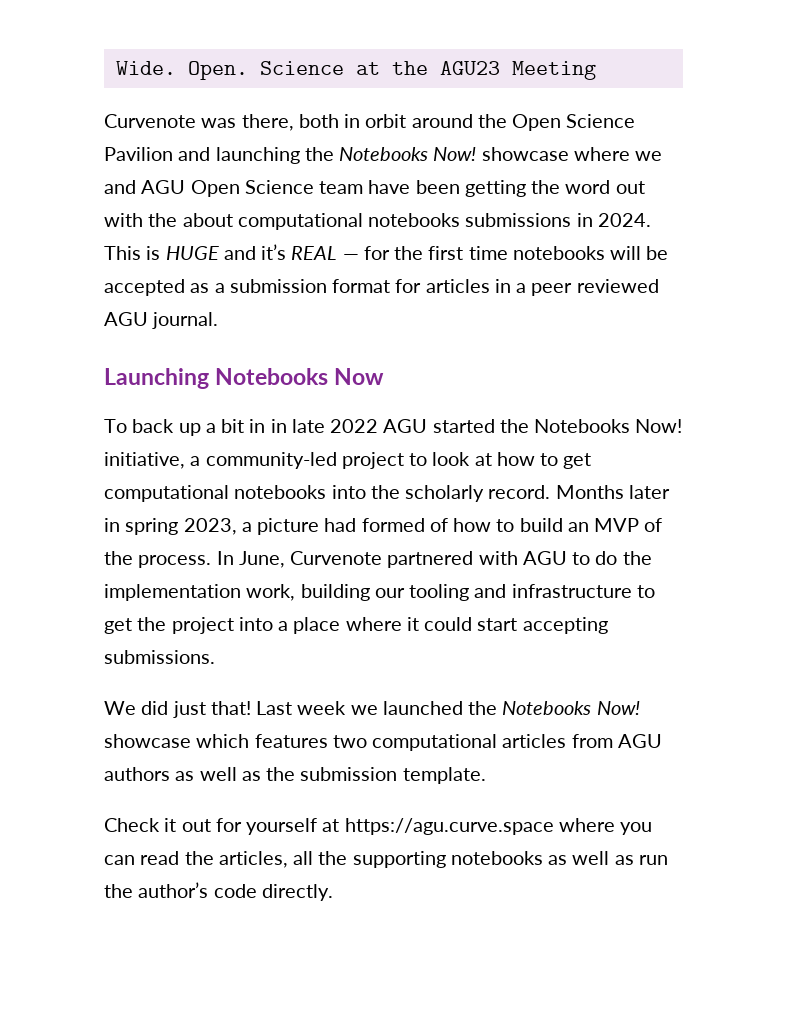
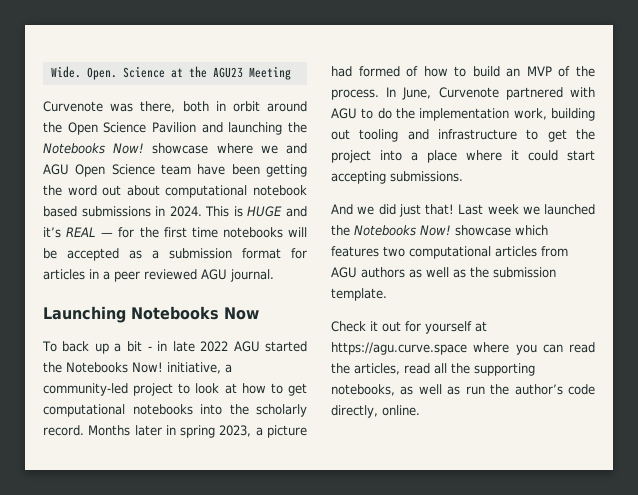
- Curvenote was there, both in orbit around the Open Science Pavilion and launching the Notebooks Now! showcase where we and AGU Open Science team have been getting the word out with the about computational notebooks submissions in 2024.
+ Curvenote was there, both in orbit around the Open Science Pavilion and launching the Notebooks Now! showcase where we and AGU Open Science team have been getting the word out about computational notebook based submissions in 2024.
- To back up a bit in in late 2022 AGU started the Notebooks Now! initiative, a community-led project to look at how to get computational notebooks into the scholarly record.
+ To back up a bit - in late 2022 AGU started the Notebooks Now! initiative, a community-led project to look at how to get computational notebooks into the scholarly record.
- In June, Curvenote partnered with AGU to do the implementation work, building our tooling and infrastructure to get the project into a place where it could start accepting submissions.
+ In June, Curvenote partnered with AGU to do the implementation work, building out tooling and infrastructure to get the project into a place where it could start accepting submissions.
- We did just that!
+ And we did just that!
- Check it out for yourself at https://agu.curve.space where you can read the articles, all the supporting notebooks as well as run the author’s code directly.
+ Check it out for yourself at https://agu.curve.space where you can read the articles, read all the supporting notebooks, as well as run the author’s code directly, online.

